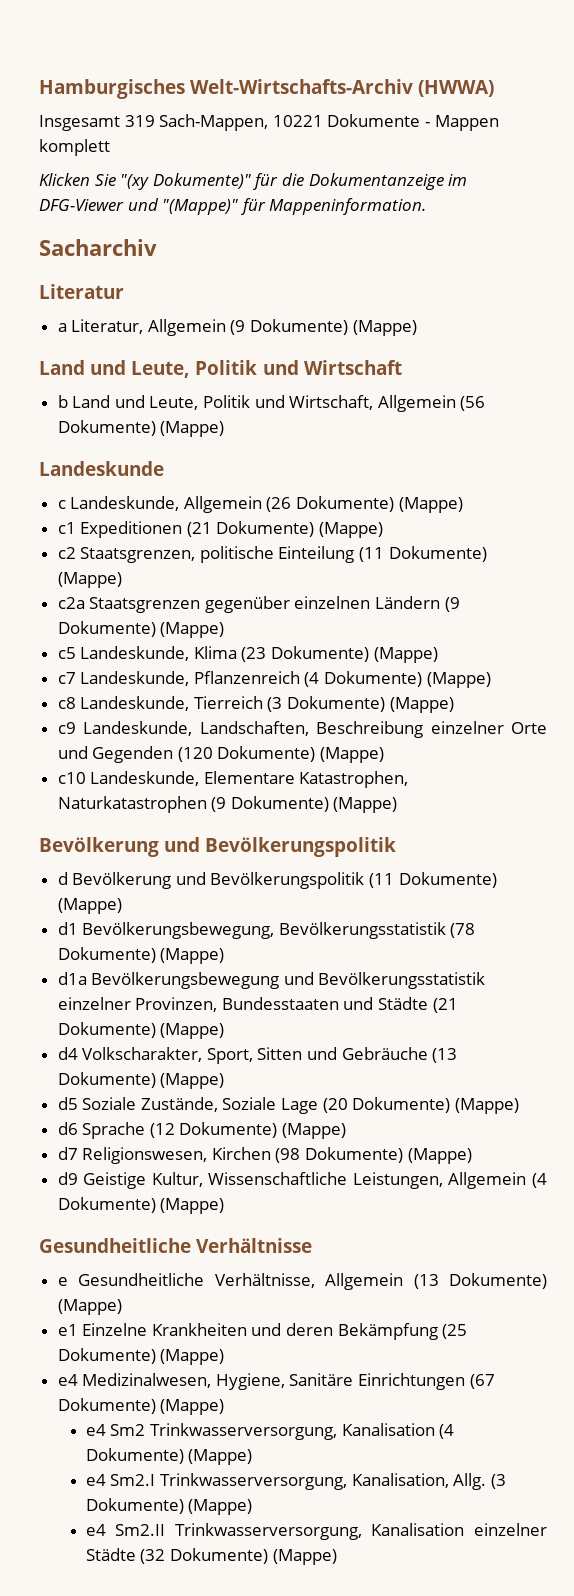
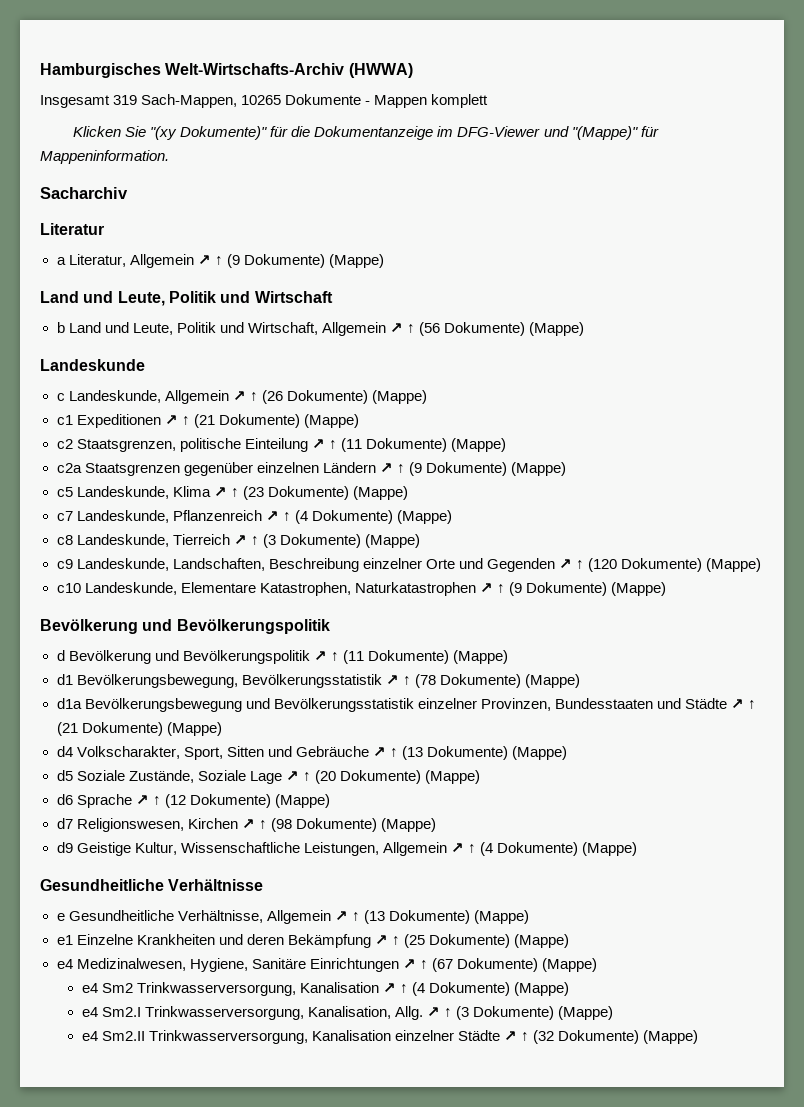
- Insgesamt 319 Sach-Mappen, 10221 Dokumente - Mappen komplett
+ Insgesamt 319 Sach-Mappen, 10265 Dokumente - Mappen komplett
- a Literatur, Allgemein (9 Dokumente) (Mappe)
+ a Literatur, Allgemein ↗ ↑ (9 Dokumente) (Mappe)
- b Land und Leute, Politik und Wirtschaft, Allgemein (56 Dokumente) (Mappe)
+ b Land und Leute, Politik und Wirtschaft, Allgemein ↗ ↑ (56 Dokumente) (Mappe)
- c Landeskunde, Allgemein (26 Dokumente) (Mappe)
+ c Landeskunde, Allgemein ↗ ↑ (26 Dokumente) (Mappe)
- c1 Expeditionen (21 Dokumente) (Mappe)
+ c1 Expeditionen ↗ ↑ (21 Dokumente) (Mappe)
- c2 Staatsgrenzen, politische Einteilung (11 Dokumente) (Mappe)
+ c2 Staatsgrenzen, politische Einteilung ↗ ↑ (11 Dokumente) (Mappe)
- c2a Staatsgrenzen gegenüber einzelnen Ländern (9 Dokumente) (Mappe)
+ c2a Staatsgrenzen gegenüber einzelnen Ländern ↗ ↑ (9 Dokumente) (Mappe)
- c5 Landeskunde, Klima (23 Dokumente) (Mappe)
+ c5 Landeskunde, Klima ↗ ↑ (23 Dokumente) (Mappe)
- c7 Landeskunde, Pflanzenreich (4 Dokumente) (Mappe)
+ c7 Landeskunde, Pflanzenreich ↗ ↑ (4 Dokumente) (Mappe)
- c8 Landeskunde, Tierreich (3 Dokumente) (Mappe)
+ c8 Landeskunde, Tierreich ↗ ↑ (3 Dokumente) (Mappe)
- c9 Landeskunde, Landschaften, Beschreibung einzelner Orte und Gegenden (120 Dokumente) (Mappe)
+ c9 Landeskunde, Landschaften, Beschreibung einzelner Orte und Gegenden ↗ ↑ (120 Dokumente) (Mappe)
- c10 Landeskunde, Elementare Katastrophen, Naturkatastrophen (9 Dokumente) (Mappe)
+ c10 Landeskunde, Elementare Katastrophen, Naturkatastrophen ↗ ↑ (9 Dokumente) (Mappe)
- d Bevölkerung und Bevölkerungspolitik (11 Dokumente) (Mappe)
+ d Bevölkerung und Bevölkerungspolitik ↗ ↑ (11 Dokumente) (Mappe)
- d1 Bevölkerungsbewegung, Bevölkerungsstatistik (78 Dokumente) (Mappe)
+ d1 Bevölkerungsbewegung, Bevölkerungsstatistik ↗ ↑ (78 Dokumente) (Mappe)
- d1a Bevölkerungsbewegung und Bevölkerungsstatistik einzelner Provinzen, Bundesstaaten und Städte (21 Dokumente) (Mappe)
+ d1a Bevölkerungsbewegung und Bevölkerungsstatistik einzelner Provinzen, Bundesstaaten und Städte ↗ ↑ (21 Dokumente) (Mappe)
- d4 Volkscharakter, Sport, Sitten und Gebräuche (13 Dokumente) (Mappe)
+ d4 Volkscharakter, Sport, Sitten und Gebräuche ↗ ↑ (13 Dokumente) (Mappe)
- d5 Soziale Zustände, Soziale Lage (20 Dokumente) (Mappe)
+ d5 Soziale Zustände, Soziale Lage ↗ ↑ (20 Dokumente) (Mappe)
- d6 Sprache (12 Dokumente) (Mappe)
+ d6 Sprache ↗ ↑ (12 Dokumente) (Mappe)
- d7 Religionswesen, Kirchen (98 Dokumente) (Mappe)
+ d7 Religionswesen, Kirchen ↗ ↑ (98 Dokumente) (Mappe)
- d9 Geistige Kultur, Wissenschaftliche Leistungen, Allgemein (4 Dokumente) (Mappe)
+ d9 Geistige Kultur, Wissenschaftliche Leistungen, Allgemein ↗ ↑ (4 Dokumente) (Mappe)
- e Gesundheitliche Verhältnisse, Allgemein (13 Dokumente) (Mappe)
+ e Gesundheitliche Verhältnisse, Allgemein ↗ ↑ (13 Dokumente) (Mappe)
- e1 Einzelne Krankheiten und deren Bekämpfung (25 Dokumente) (Mappe)
+ e1 Einzelne Krankheiten und deren Bekämpfung ↗ ↑ (25 Dokumente) (Mappe)
- e4 Medizinalwesen, Hygiene, Sanitäre Einrichtungen (67 Dokumente) (Mappe)
+ e4 Medizinalwesen, Hygiene, Sanitäre Einrichtungen ↗ ↑ (67 Dokumente) (Mappe)
- e4 Sm2 Trinkwasserversorgung, Kanalisation (4 Dokumente) (Mappe)
+ e4 Sm2 Trinkwasserversorgung, Kanalisation ↗ ↑ (4 Dokumente) (Mappe)
- e4 Sm2.I Trinkwasserversorgung, Kanalisation, Allg. (3 Dokumente) (Mappe)
+ e4 Sm2.I Trinkwasserversorgung, Kanalisation, Allg. ↗ ↑ (3 Dokumente) (Mappe)
- e4 Sm2.II Trinkwasserversorgung, Kanalisation einzelner Städte (32 Dokumente) (Mappe)
+ e4 Sm2.II Trinkwasserversorgung, Kanalisation einzelner Städte ↗ ↑ (32 Dokumente) (Mappe)

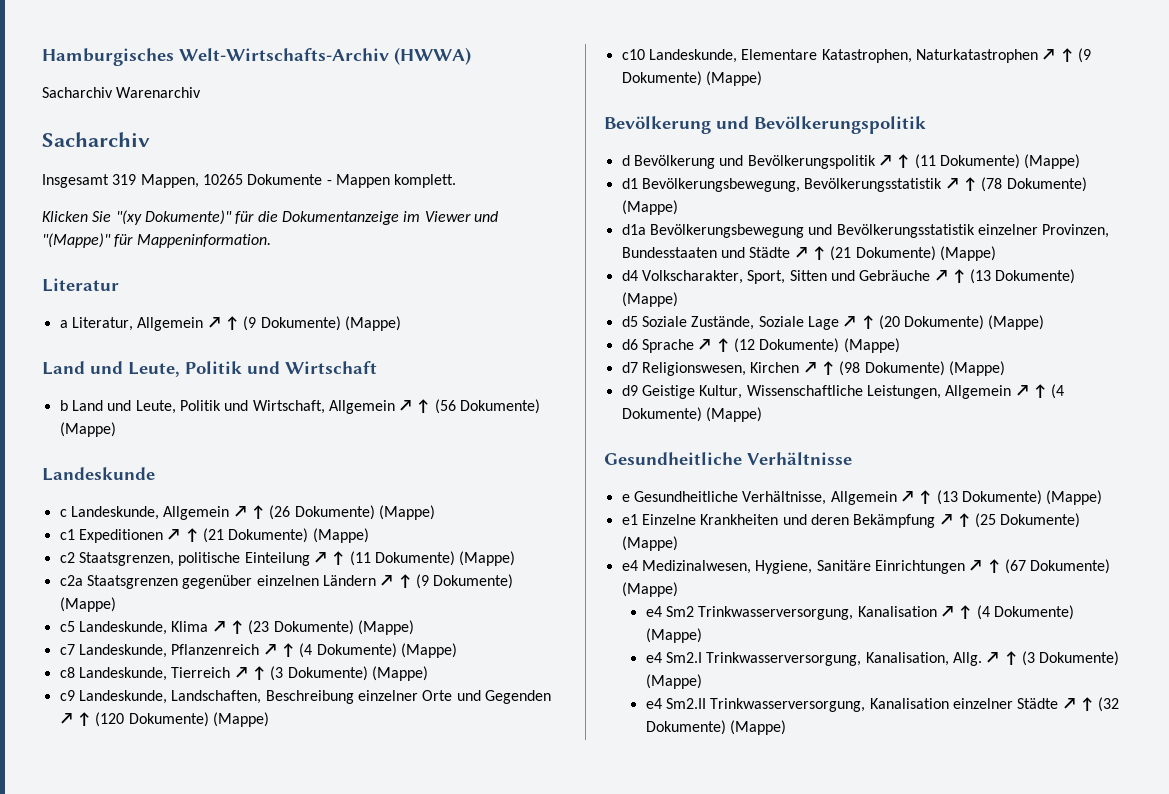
+ Sacharchiv Warenarchiv
+ Sacharchiv
- Insgesamt 319 Sach-Mappen, 10265 Dokumente - Mappen komplett
+ Insgesamt 319 Mappen, 10265 Dokumente - Mappen komplett.
- Klicken Sie "(xy Dokumente)" für die Dokumentanzeige im DFG-Viewer und "(Mappe)" für Mappeninformation.
+ Klicken Sie "(xy Dokumente)" für die Dokumentanzeige im Viewer und "(Mappe)" für Mappeninformation.
- Sacharchiv

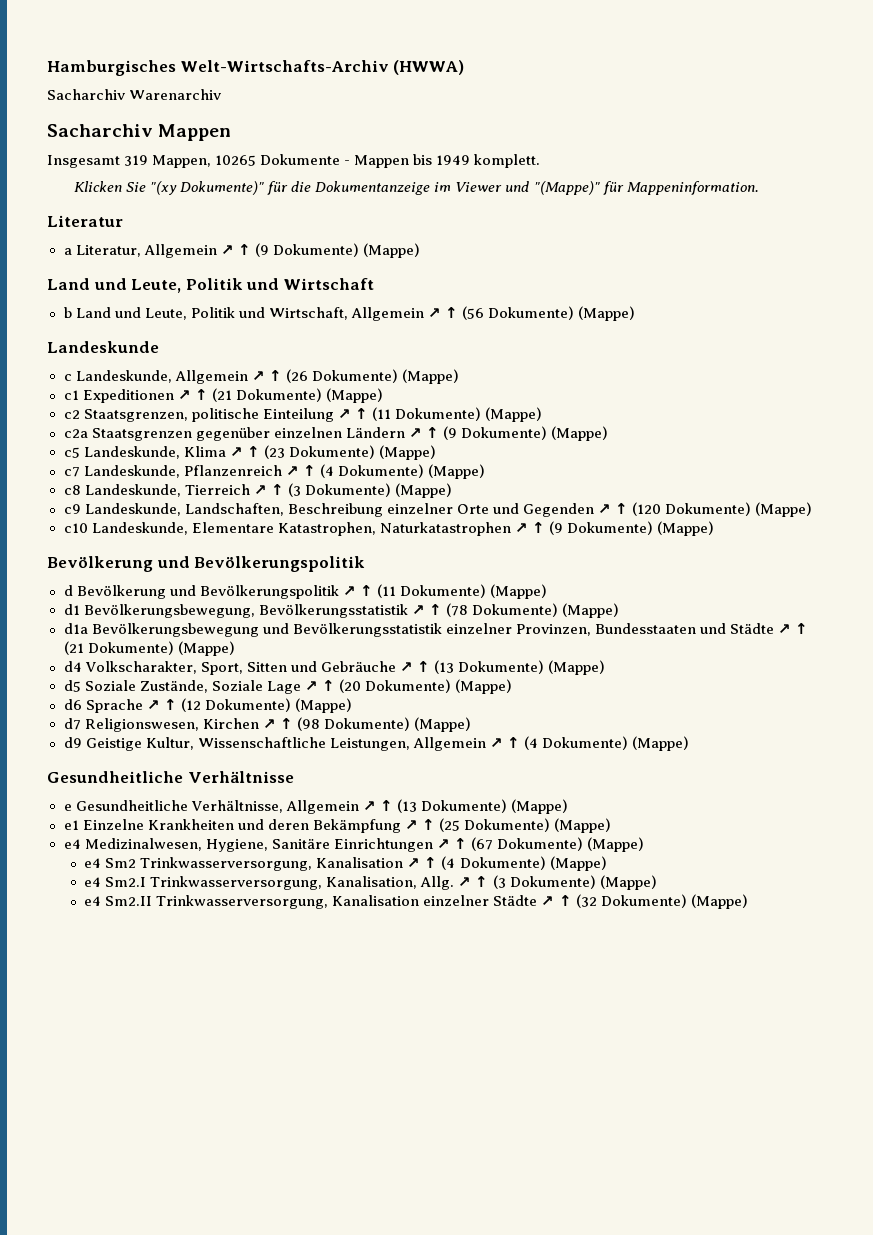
  Sacharchiv Warenarchiv
- Sacharchiv
+ Sacharchiv Mappen
- Insgesamt 319 Mappen, 10265 Dokumente - Mappen komplett.
+ Insgesamt 319 Mappen, 10265 Dokumente - Mappen bis 1949 komplett.

